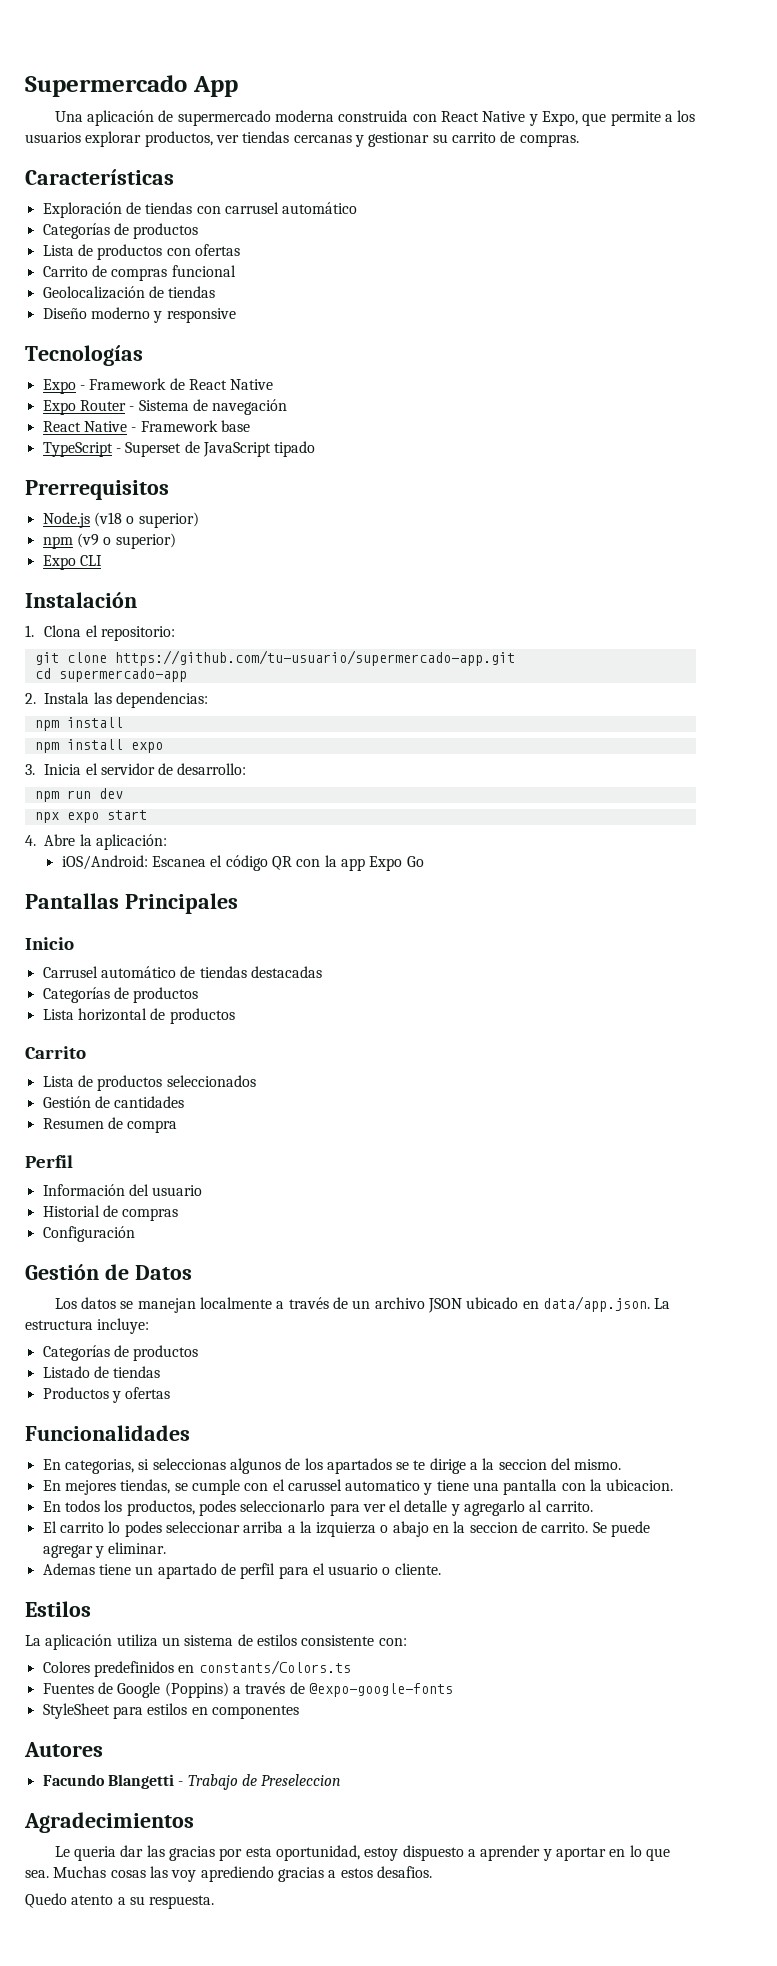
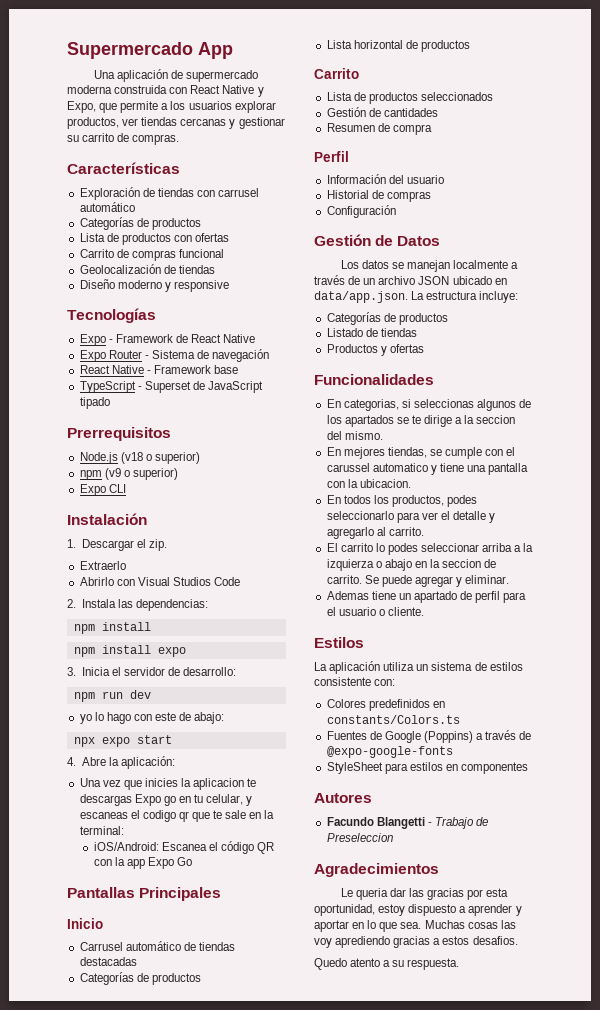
- 1. Clona el repositorio:
- git clone https://github.com/tu-usuario/supermercado-app.git
- cd supermercado-app
+ 1. Descargar el zip.
+ Extraerlo
+ Abrirlo con Visual Studios Code
+ yo lo hago con este de abajo:
+ Una vez que inicies la aplicacion te descargas Expo go en tu celular, y escaneas el codigo qr que te sale en la terminal:

